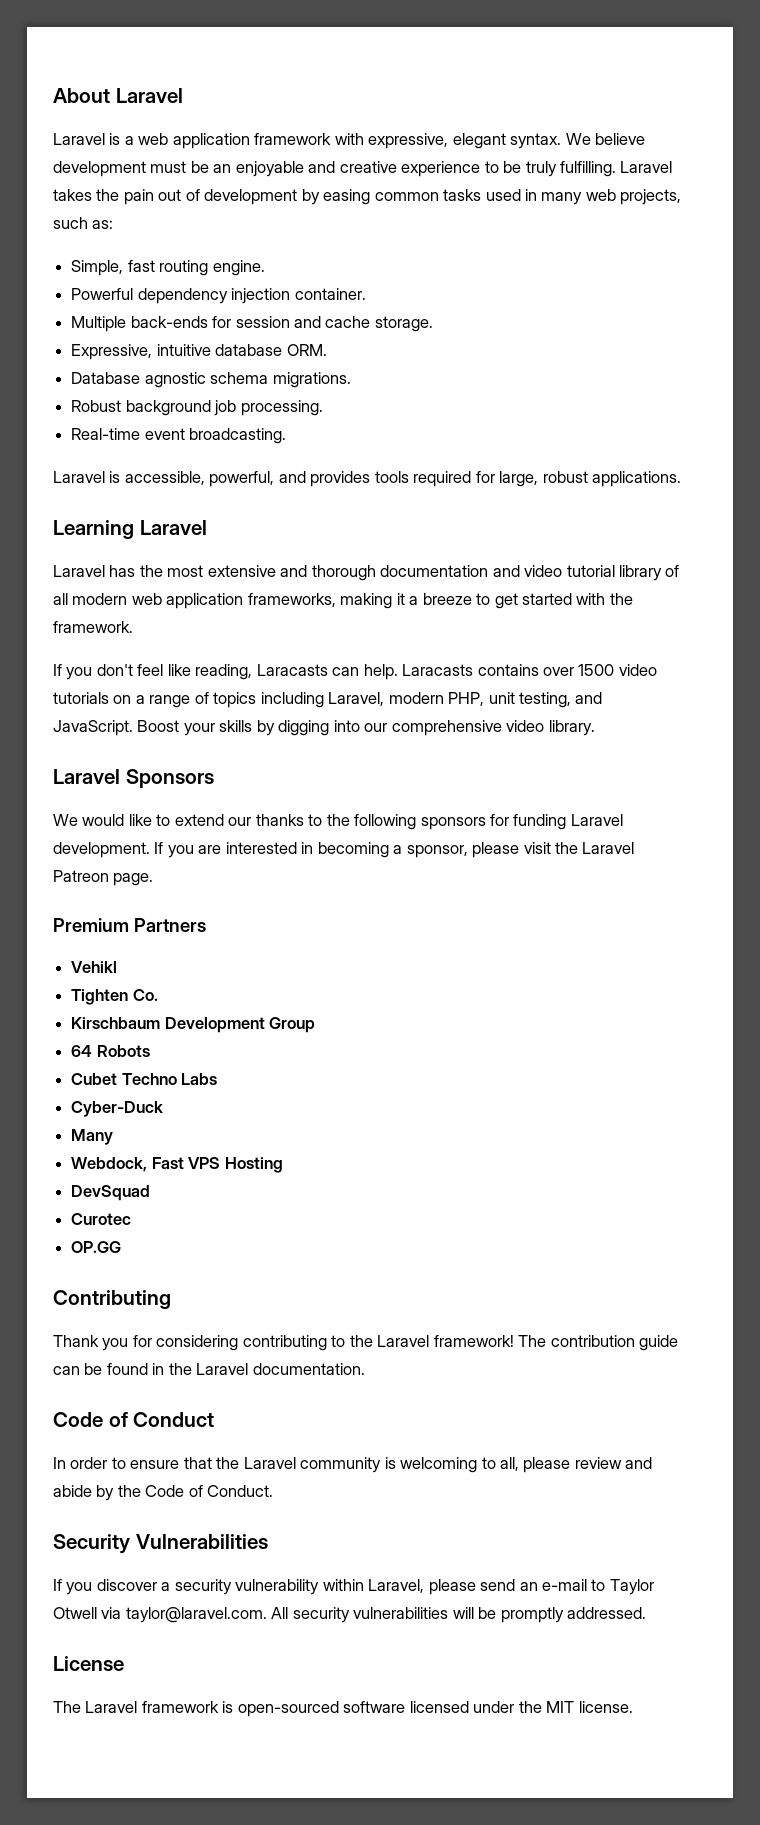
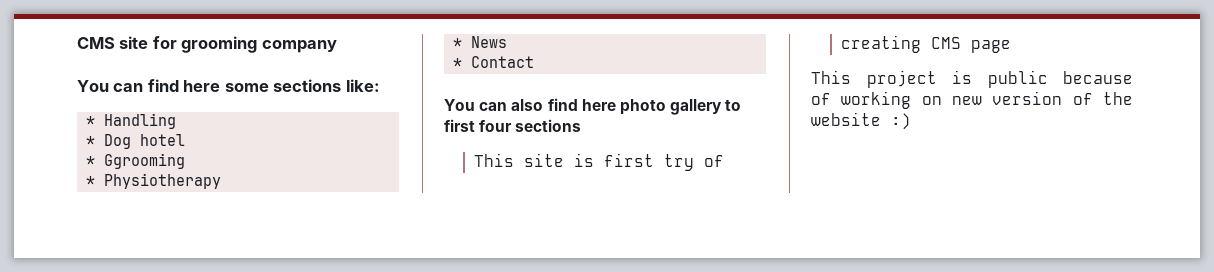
- About Laravel
- Laravel is a web application framework with expressive, elegant syntax. We believe development must be an enjoyable and creative experience to be truly fulfilling. Laravel takes the pain out of development by easing common tasks used in many web projects, such as:
- Simple, fast routing engine.
- Powerful dependency injection container.
- Multiple back-ends for session and cache storage.
- Expressive, intuitive database ORM.
- Database agnostic schema migrations.
- Robust background job processing.
- Real-time event broadcasting.
- Laravel is accessible, powerful, and provides tools required for large, robust applications.
- Learning Laravel
- Laravel has the most extensive and thorough documentation and video tutorial library of all modern web application frameworks, making it a breeze to get started with the framework.
- If you don't feel like reading, Laracasts can help. Laracasts contains over 1500 video tutorials on a range of topics including Laravel, modern PHP, unit testing, and JavaScript. Boost your skills by digging into our comprehensive video library.
- Laravel Sponsors
- We would like to extend our thanks to the following sponsors for funding Laravel development. If you are interested in becoming a sponsor, please visit the Laravel Patreon page.
- Premium Partners
- Vehikl
- Tighten Co.
- Kirschbaum Development Group
- 64 Robots
- Cubet Techno Labs
- Cyber-Duck
- Many
- Webdock, Fast VPS Hosting
- DevSquad
- Curotec
- OP.GG
- Contributing
- Thank you for considering contributing to the Laravel framework! The contribution guide can be found in the Laravel documentation.
- Code of Conduct
- In order to ensure that the Laravel community is welcoming to all, please review and abide by the Code of Conduct.
- Security Vulnerabilities
- If you discover a security vulnerability within Laravel, please send an e-mail to Taylor Otwell via taylor@laravel.com. All security vulnerabilities will be promptly addressed.
- License
- The Laravel framework is open-sourced software licensed under the MIT license.
+ CMS site for grooming company
+ You can find here some sections like:
+ * Handling
+ * Dog hotel
+ * Ggrooming
+ * Physiotherapy
+ * News
+ * Contact
+ You can also find here photo gallery to first four sections
+ This site is first try of creating CMS page
+ This project is public because of working on new version of the website :)

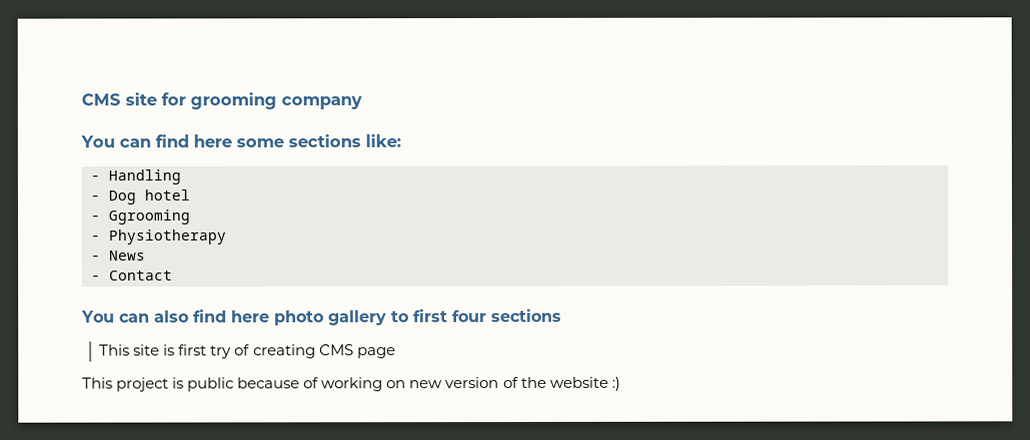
- * Handling
+ - Handling
- * Dog hotel
+ - Dog hotel
- * Ggrooming
+ - Ggrooming
- * Physiotherapy
+ - Physiotherapy
- * News
+ - News
- * Contact
+ - Contact

